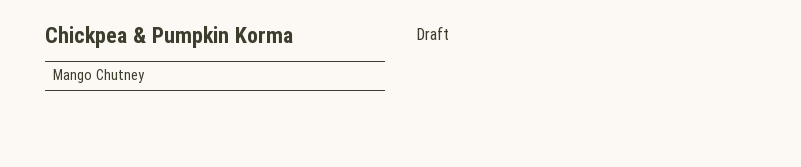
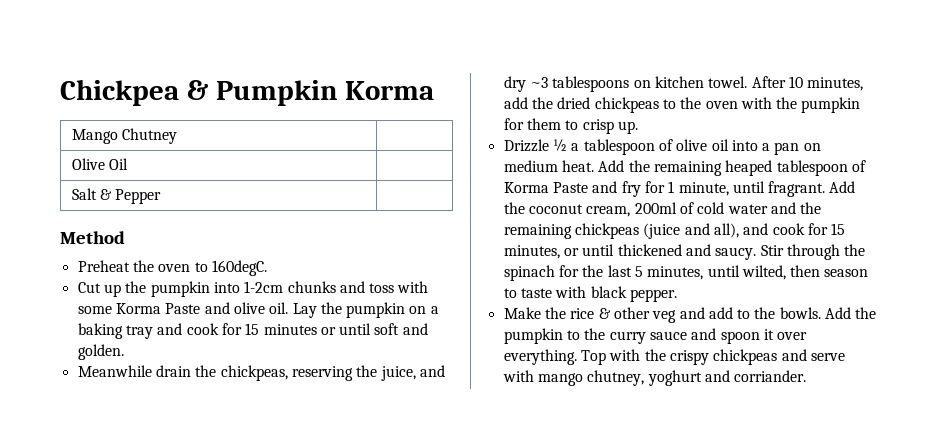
- Mango Chutney
- Draft
+ Mango Chutney |
+ Olive Oil |
+ Salt & Pepper |
+ Method
+ Preheat the oven to 160degC.
+ Cut up the pumpkin into 1-2cm chunks and toss with some Korma Paste and olive oil. Lay the pumpkin on a baking tray and cook for 15 minutes or until soft and golden.
+ Meanwhile drain the chickpeas, reserving the juice, and dry ~3 tablespoons on kitchen towel. After 10 minutes, add the dried chickpeas to the oven with the pumpkin for them to crisp up.
+ Drizzle ½ a tablespoon of olive oil into a pan on medium heat. Add the remaining heaped tablespoon of Korma Paste and fry for 1 minute, until fragrant. Add the coconut cream, 200ml of cold water and the remaining chickpeas (juice and all), and cook for 15 minutes, or until thickened and saucy. Stir through the spinach for the last 5 minutes, until wilted, then season to taste with black pepper.
+ Make the rice & other veg and add to the bowls. Add the pumpkin to the curry sauce and spoon it over everything. Top with the crispy chickpeas and serve with mango chutney, yoghurt and corriander.

